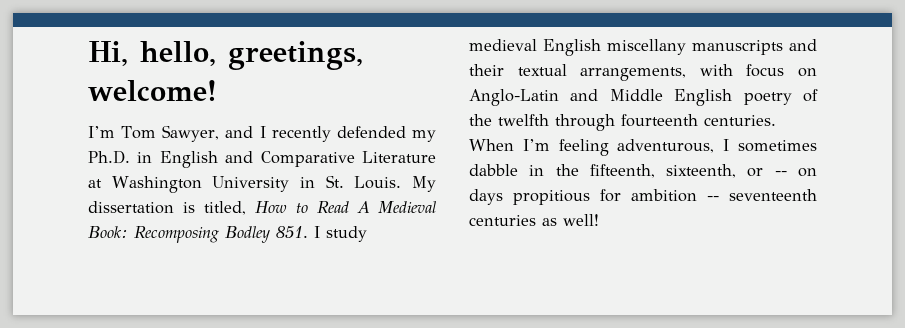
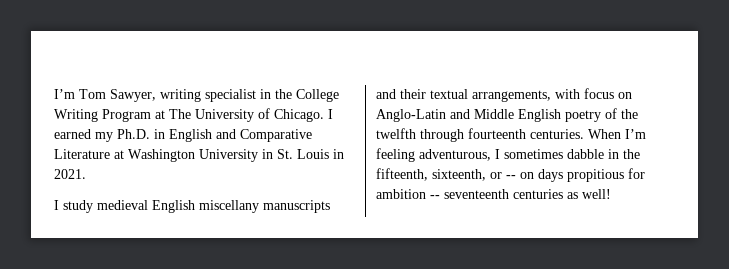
- Hi, hello, greetings, welcome!
- I’m Tom Sawyer, and I recently defended my Ph.D. in English and Comparative Literature at Washington University in St. Louis. My dissertation is titled, How to Read A Medieval Book: Recomposing Bodley 851. I study medieval English miscellany manuscripts and their textual arrangements, with focus on Anglo-Latin and Middle English poetry of the twelfth through fourteenth centuries.
+ I’m Tom Sawyer, writing specialist in the College Writing Program at The University of Chicago. I earned my Ph.D. in English and Comparative Literature at Washington University in St. Louis in 2021.
+ I study medieval English miscellany manuscripts and their textual arrangements, with focus on Anglo-Latin and Middle English poetry of the twelfth through fourteenth centuries.

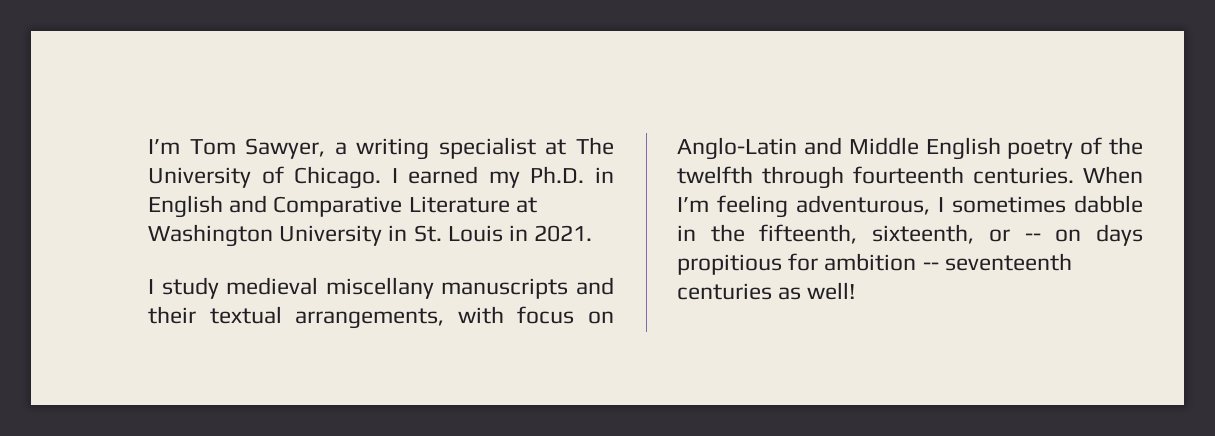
- I’m Tom Sawyer, writing specialist in the College Writing Program at The University of Chicago.
+ I’m Tom Sawyer, a writing specialist at The University of Chicago.
- I study medieval English miscellany manuscripts and their textual arrangements, with focus on Anglo-Latin and Middle English poetry of the twelfth through fourteenth centuries.
+ I study medieval miscellany manuscripts and their textual arrangements, with focus on Anglo-Latin and Middle English poetry of the twelfth through fourteenth centuries.

